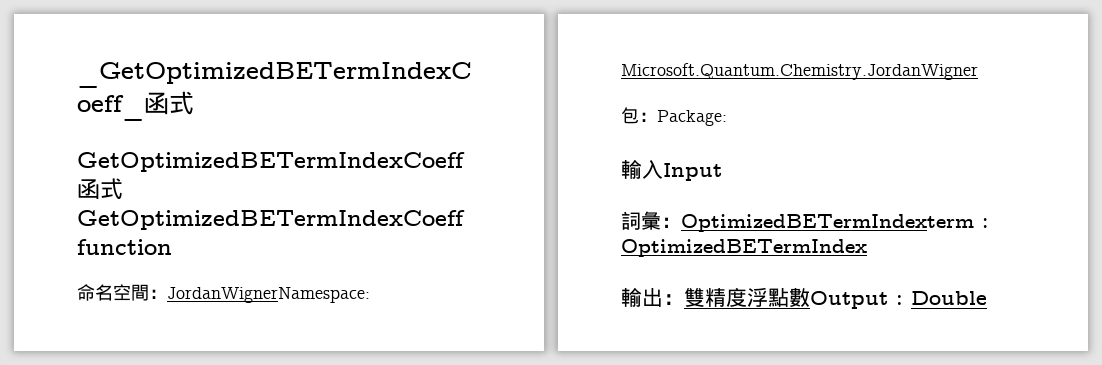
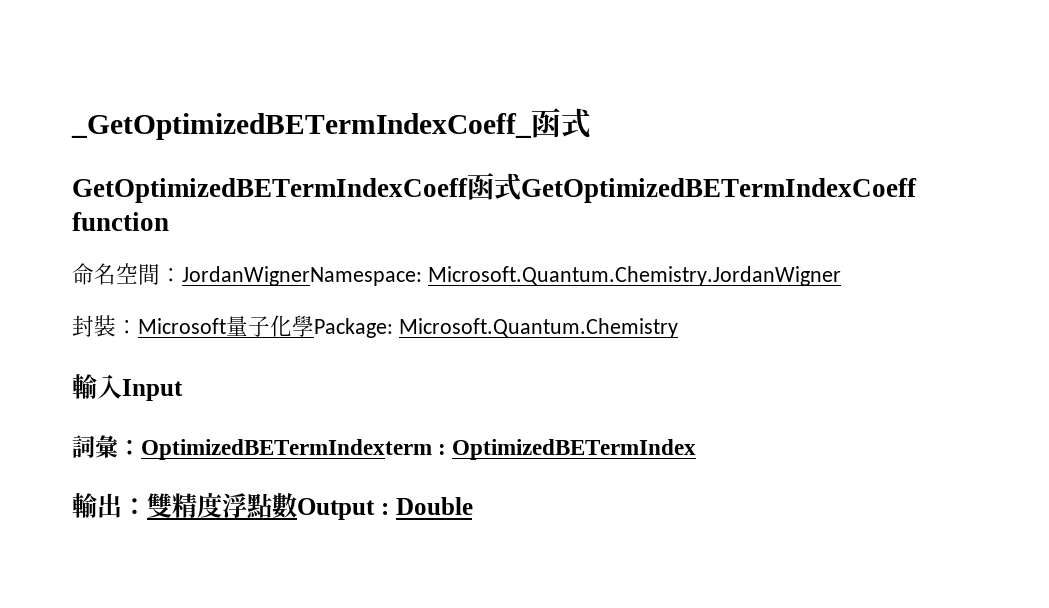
- 包：Package:
+ 封裝：Microsoft量子化學Package: Microsoft.Quantum.Chemistry

